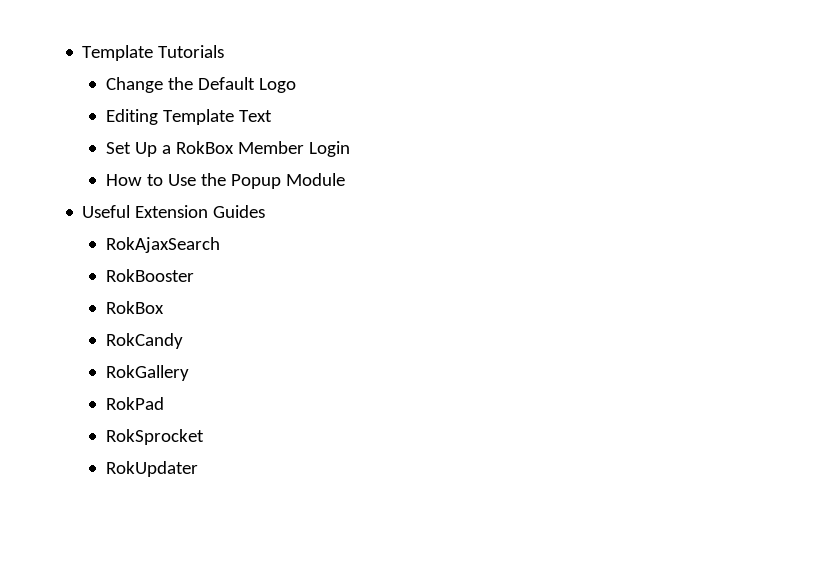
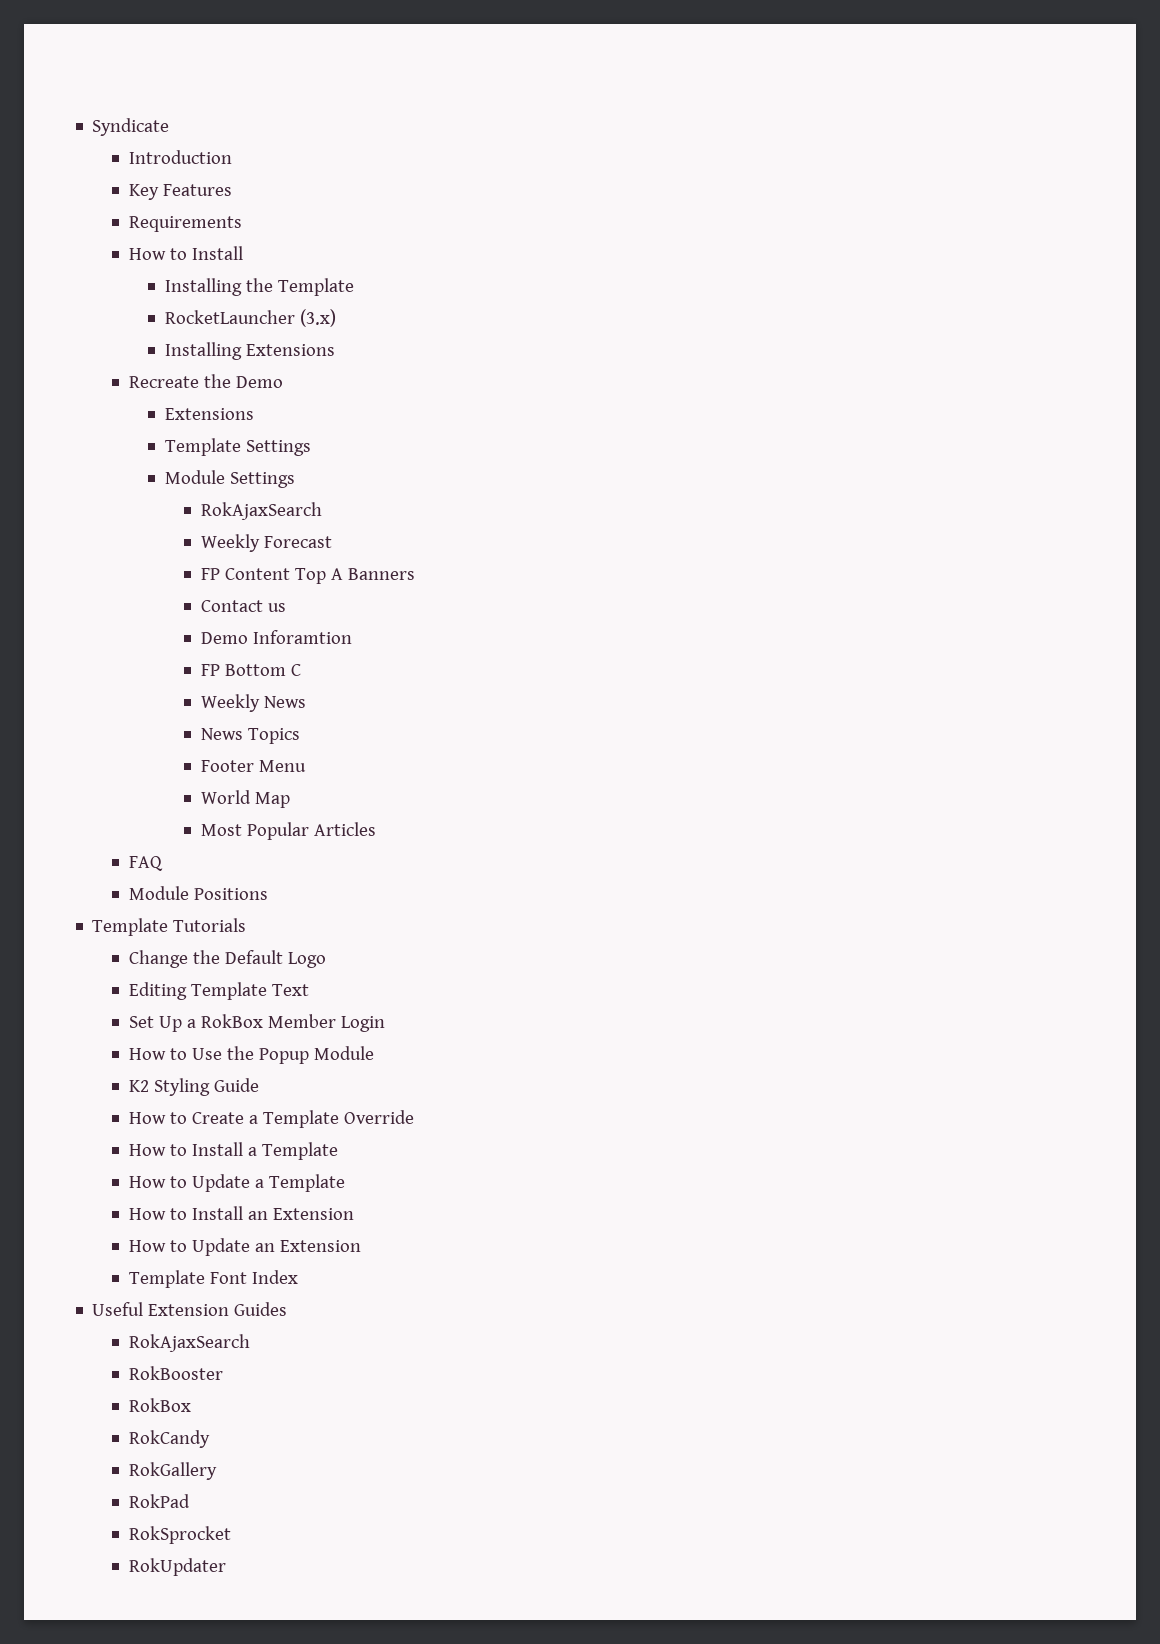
+ Syndicate
+ Introduction
+ Key Features
+ Requirements
+ How to Install
+ Installing the Template
+ RocketLauncher (3.x)
+ Installing Extensions
+ Recreate the Demo
+ Extensions
+ Template Settings
+ Module Settings
+ RokAjaxSearch
+ Weekly Forecast
+ FP Content Top A Banners
+ Contact us
+ Demo Inforamtion
+ FP Bottom C
+ Weekly News
+ News Topics
+ Footer Menu
+ World Map
+ Most Popular Articles
+ FAQ
+ Module Positions
+ K2 Styling Guide
+ How to Create a Template Override
+ How to Install a Template
+ How to Update a Template
+ How to Install an Extension
+ How to Update an Extension
+ Template Font Index

